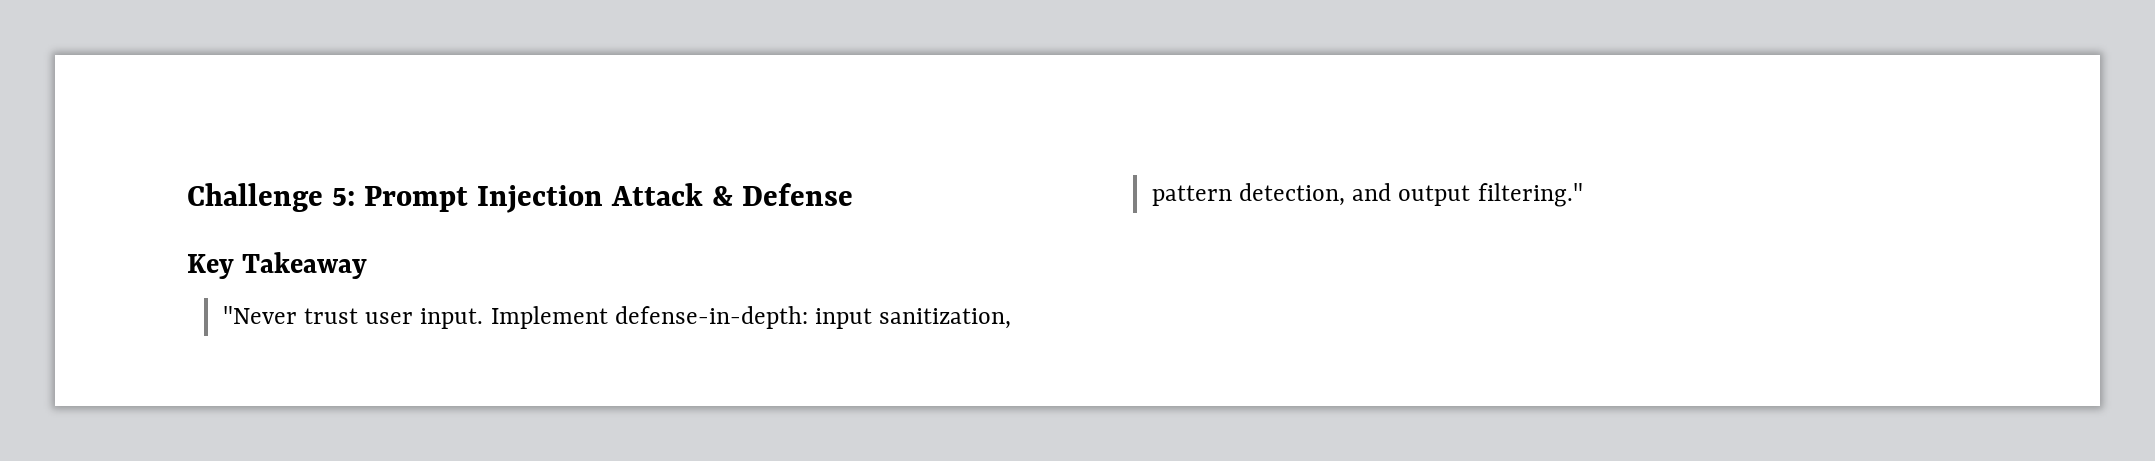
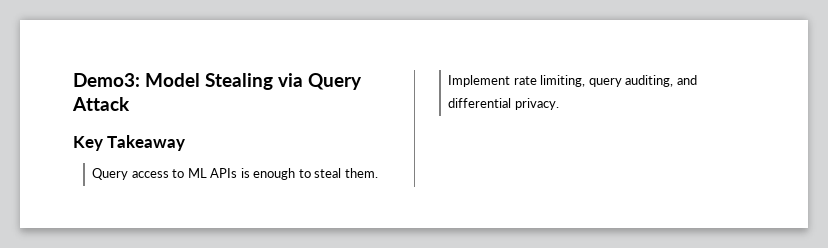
- Challenge 5: Prompt Injection Attack & Defense
+ Demo3: Model Stealing via Query Attack
- "Never trust user input. Implement defense-in-depth: input sanitization, pattern detection, and output filtering."
+ Query access to ML APIs is enough to steal them. Implement rate limiting, query auditing, and differential privacy.

